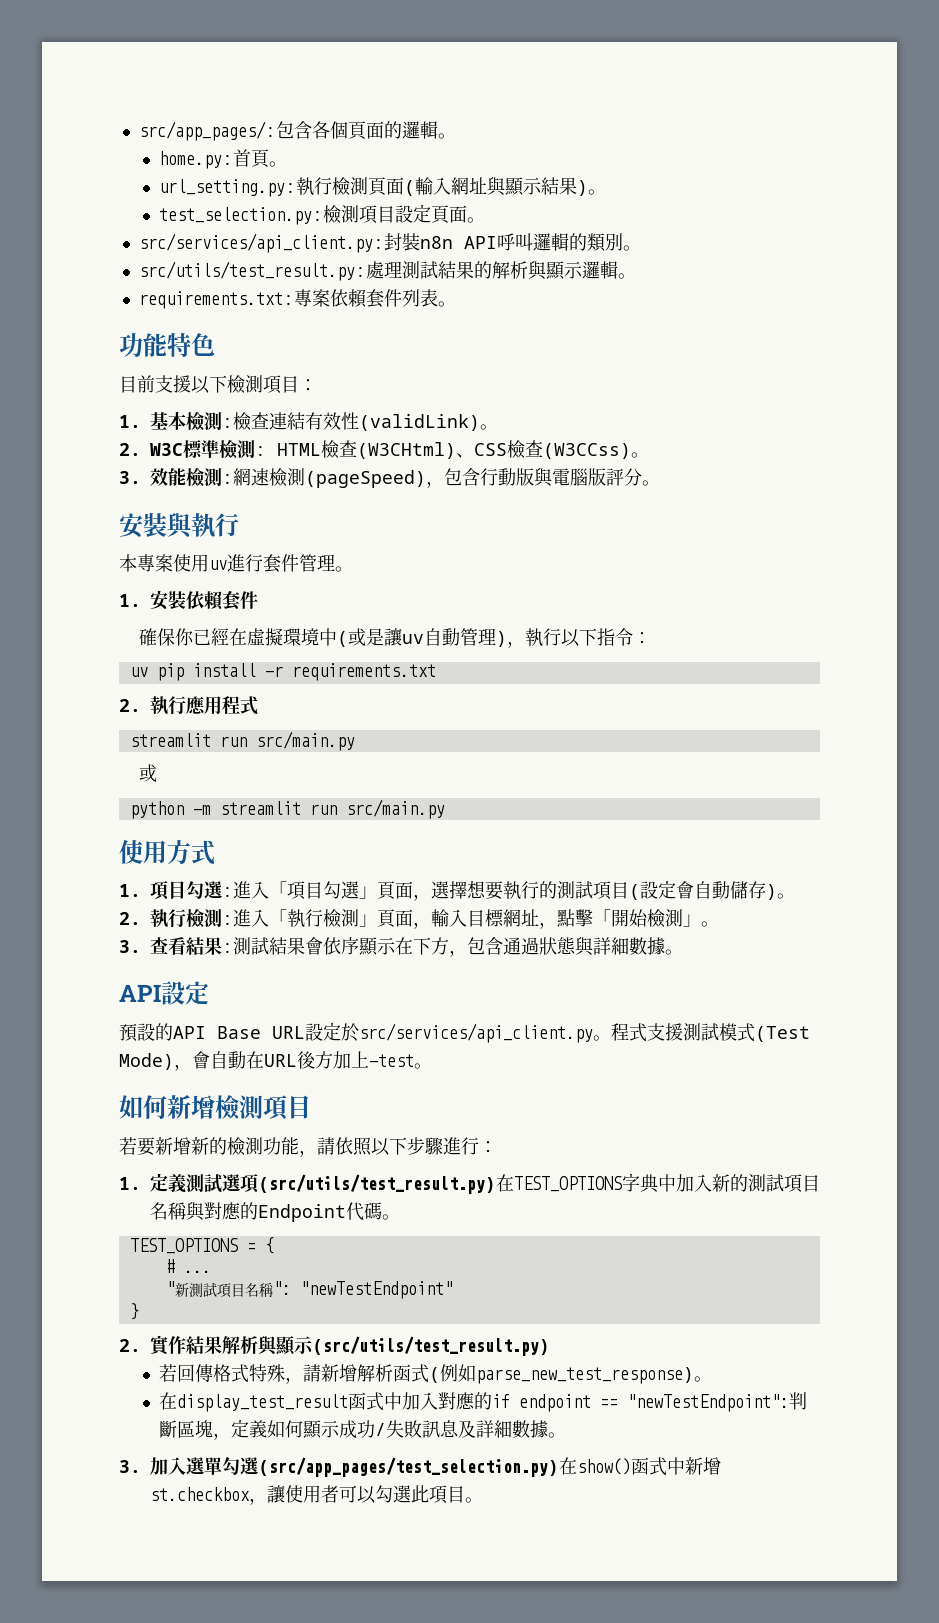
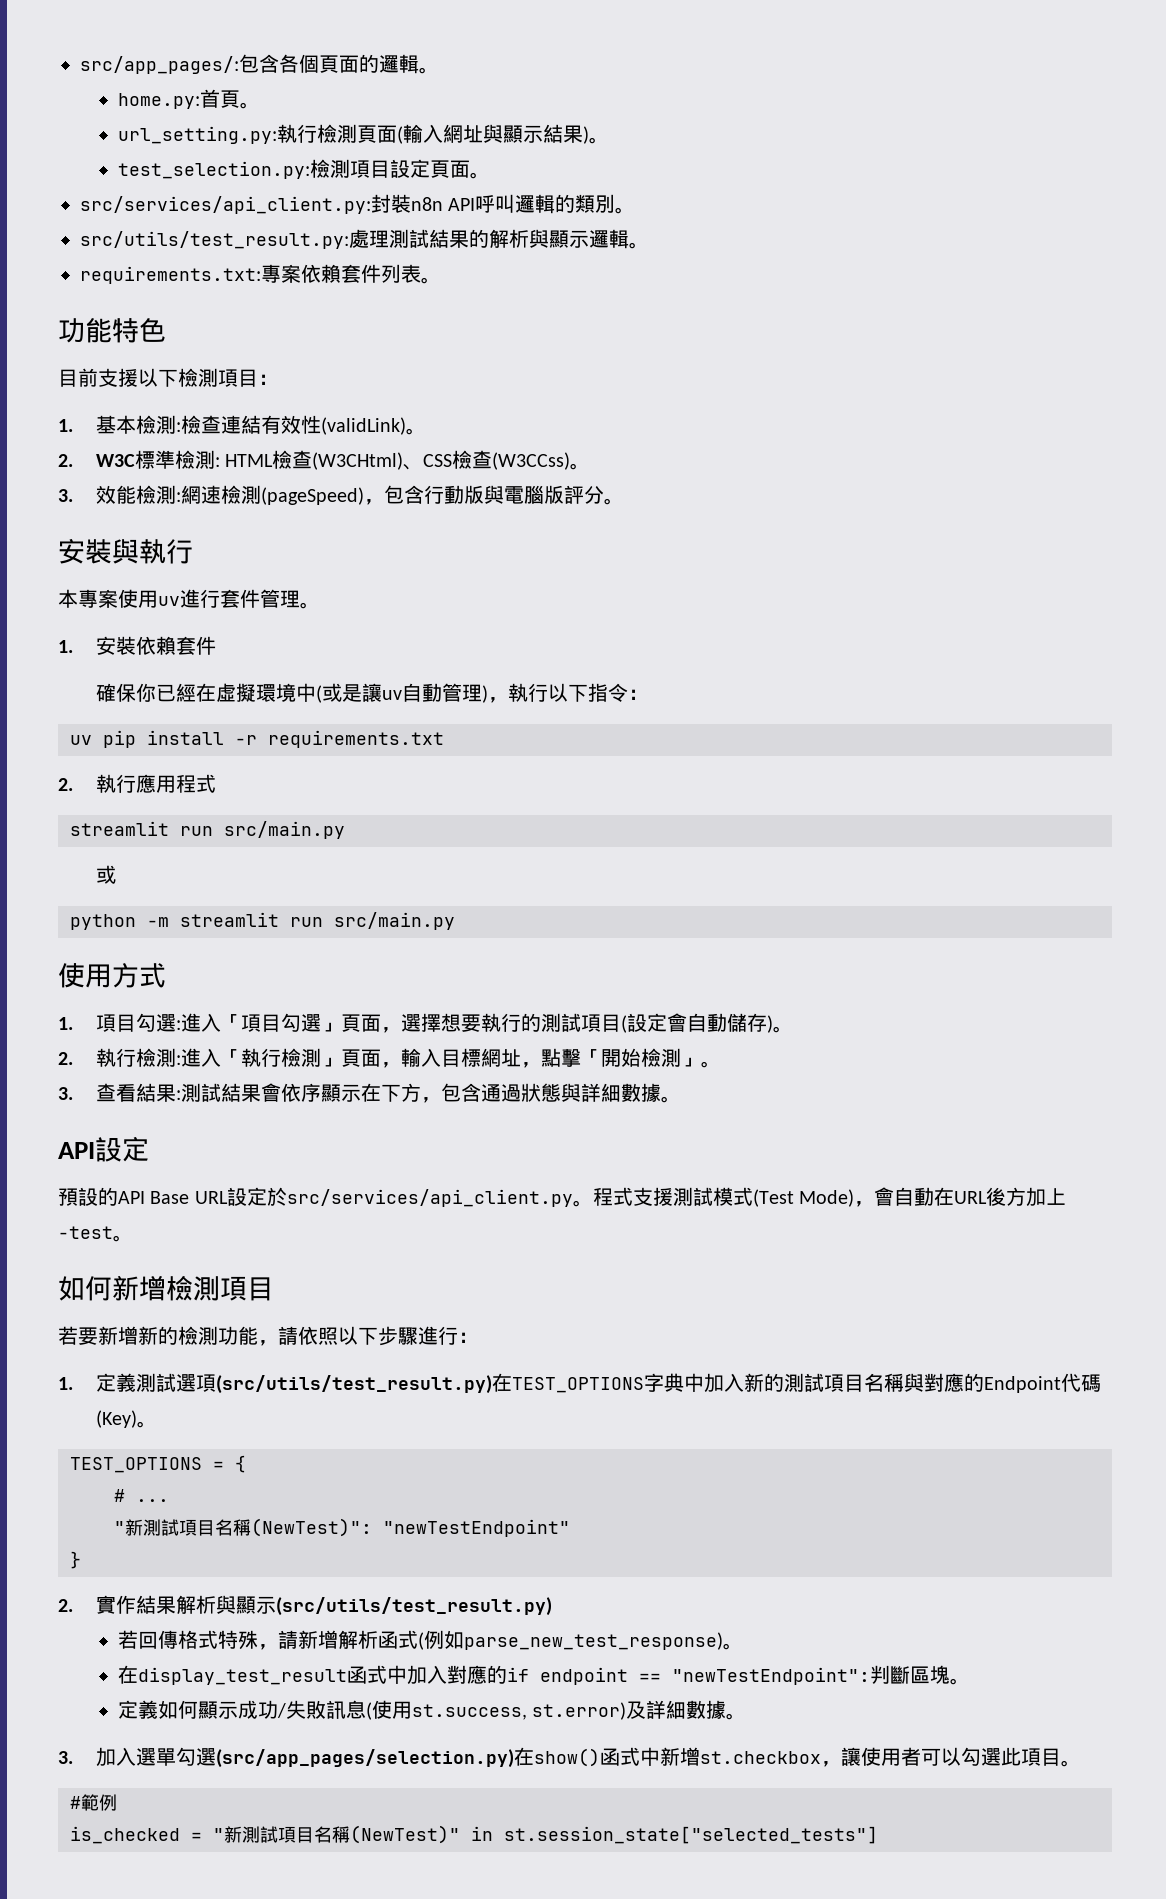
- 1.定義測試選項(src/utils/test_result.py)在TEST_OPTIONS字典中加入新的測試項目名稱與對應的Endpoint代碼。
+ 1.定義測試選項(src/utils/test_result.py)在TEST_OPTIONS字典中加入新的測試項目名稱與對應的Endpoint代碼(Key)。
- "新測試項目名稱": "newTestEndpoint"
+ "新測試項目名稱(NewTest)": "newTestEndpoint"
- 在display_test_result函式中加入對應的if endpoint == "newTestEndpoint":判斷區塊，定義如何顯示成功/失敗訊息及詳細數據。
+ 在display_test_result函式中加入對應的if endpoint == "newTestEndpoint":判斷區塊。
+ 定義如何顯示成功/失敗訊息(使用st.success, st.error)及詳細數據。
- 3.加入選單勾選(src/app_pages/test_selection.py)在show()函式中新增st.checkbox，讓使用者可以勾選此項目。
+ 3.加入選單勾選(src/app_pages/selection.py)在show()函式中新增st.checkbox，讓使用者可以勾選此項目。
+ #範例
+ is_checked = "新測試項目名稱(NewTest)" in st.session_state["selected_tests"]

